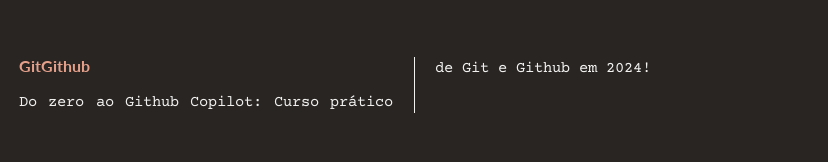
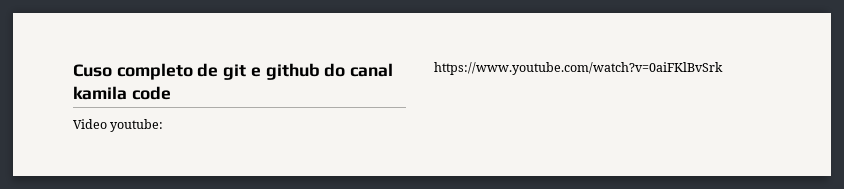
- GitGithub
- Do zero ao Github Copilot: Curso prático de Git e Github em 2024!
+ Cuso completo de git e github do canal kamila code
+ Video youtube: https://www.youtube.com/watch?v=0aiFKlBvSrk

